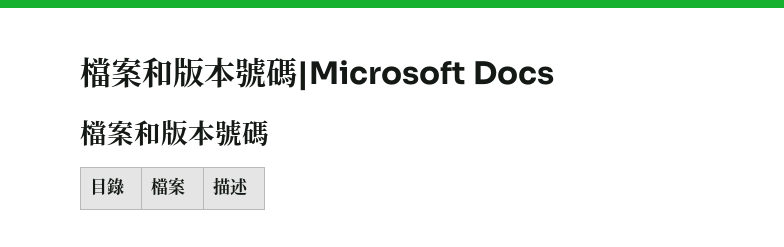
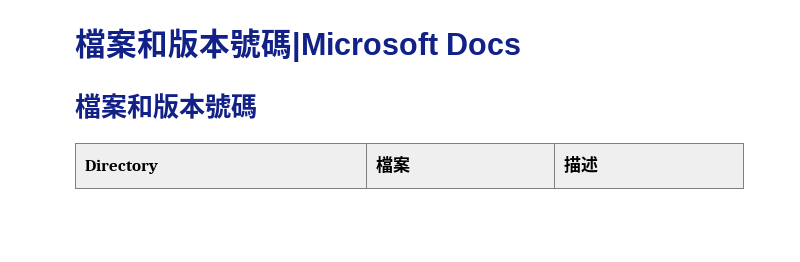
- 目錄 | 檔案 | 描述
+ Directory | 檔案 | 描述

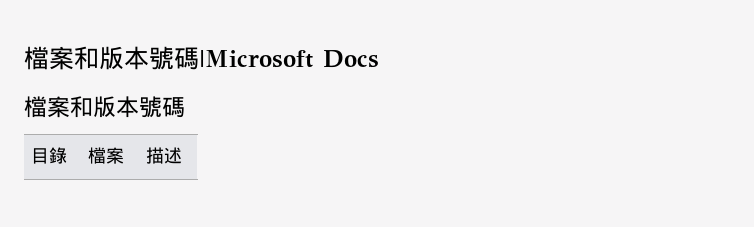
- Directory | 檔案 | 描述
+ 目錄 | 檔案 | 描述

